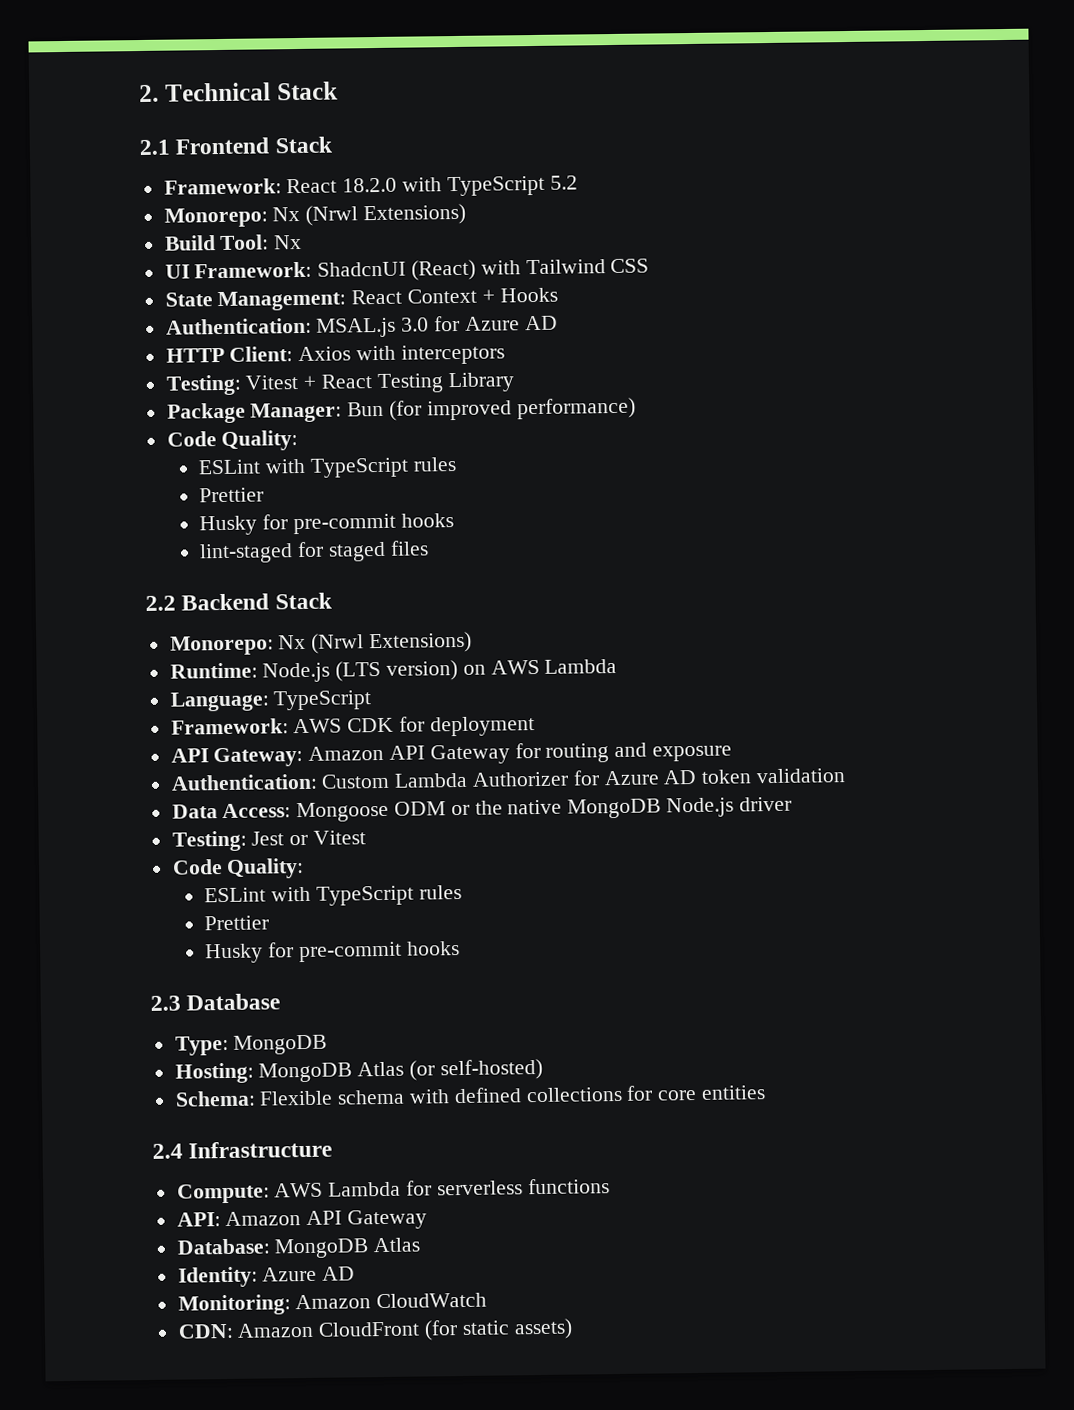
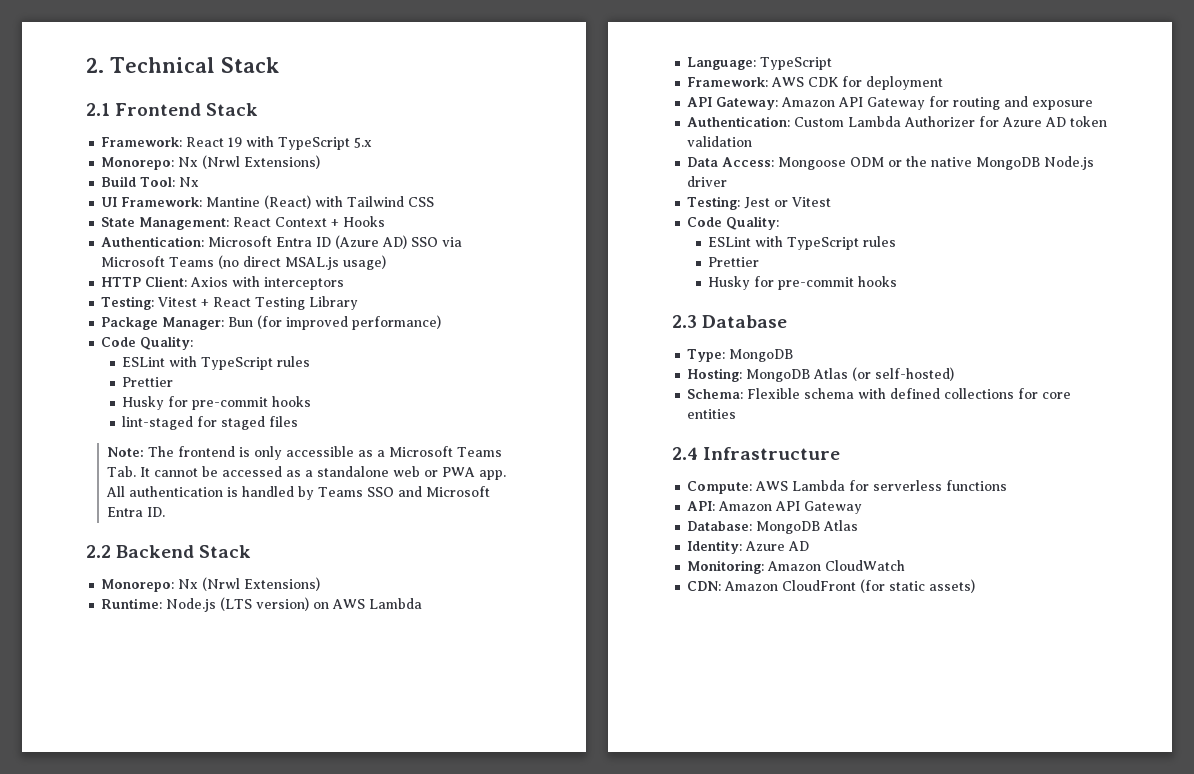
- Framework: React 18.2.0 with TypeScript 5.2
+ Framework: React 19 with TypeScript 5.x
- UI Framework: ShadcnUI (React) with Tailwind CSS
+ UI Framework: Mantine (React) with Tailwind CSS
- Authentication: MSAL.js 3.0 for Azure AD
+ Authentication: Microsoft Entra ID (Azure AD) SSO via Microsoft Teams (no direct MSAL.js usage)
+ Note: The frontend is only accessible as a Microsoft Teams Tab. It cannot be accessed as a standalone web or PWA app. All authentication is handled by Teams SSO and Microsoft Entra ID.

